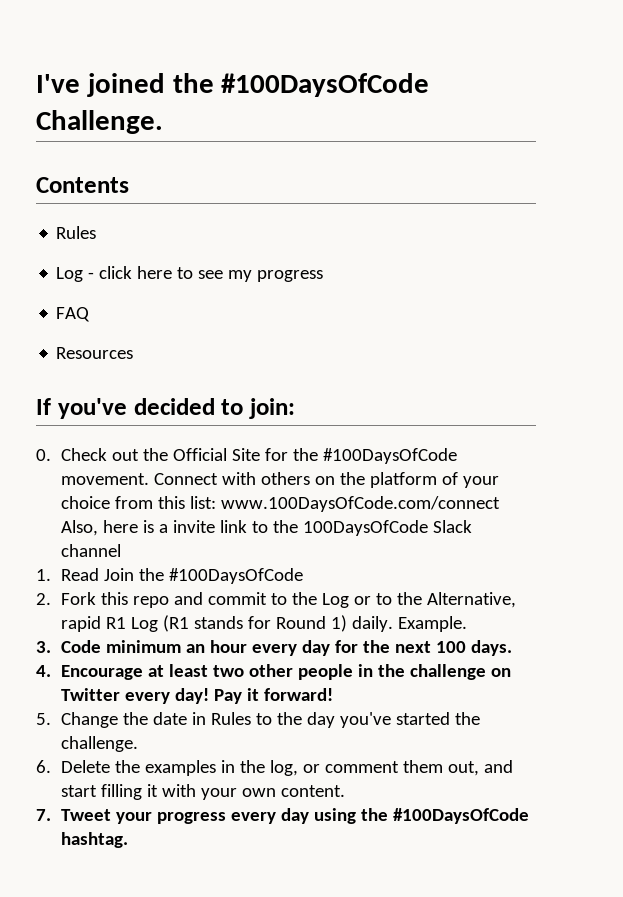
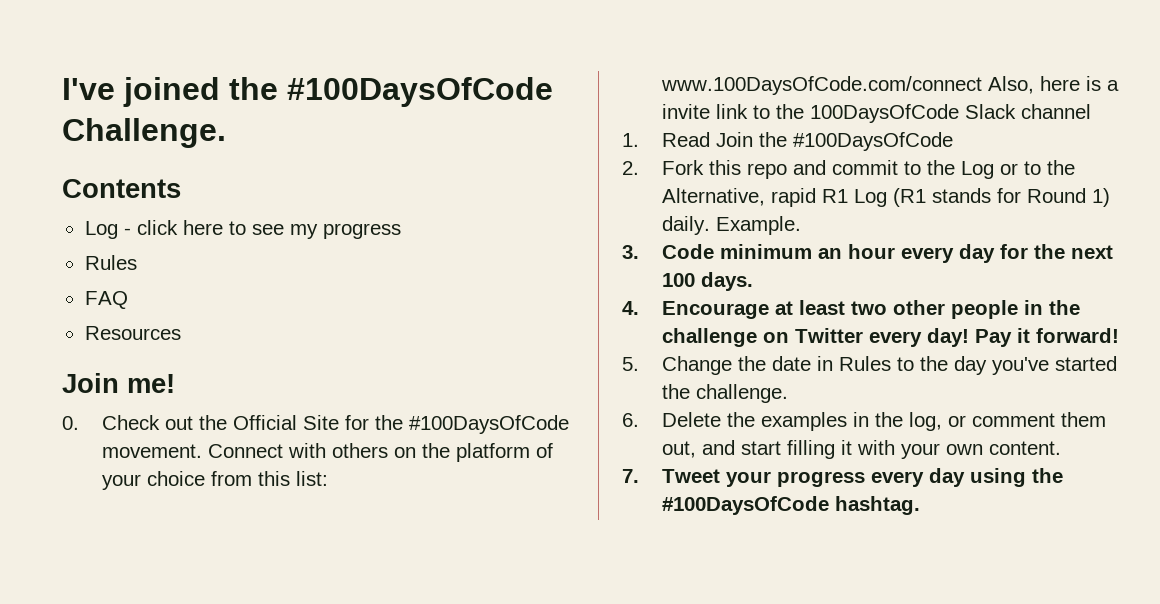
  Contents
- Rules
  Log - click here to see my progress
+ Rules
- If you've decided to join:
+ Join me!

